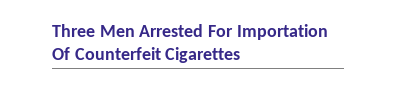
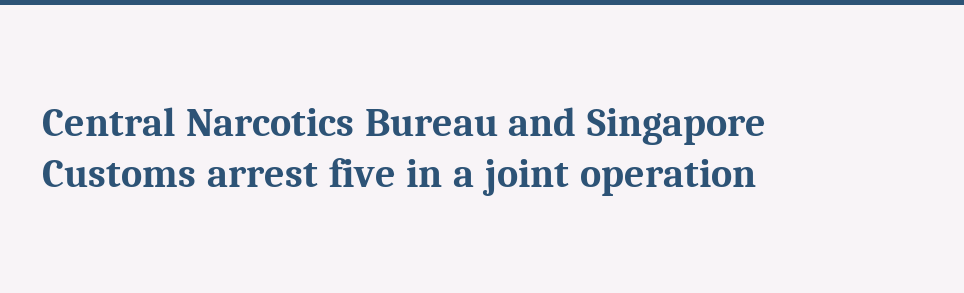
- Three Men Arrested For Importation Of Counterfeit Cigarettes
+ Central Narcotics Bureau and Singapore Customs arrest five in a joint operation

